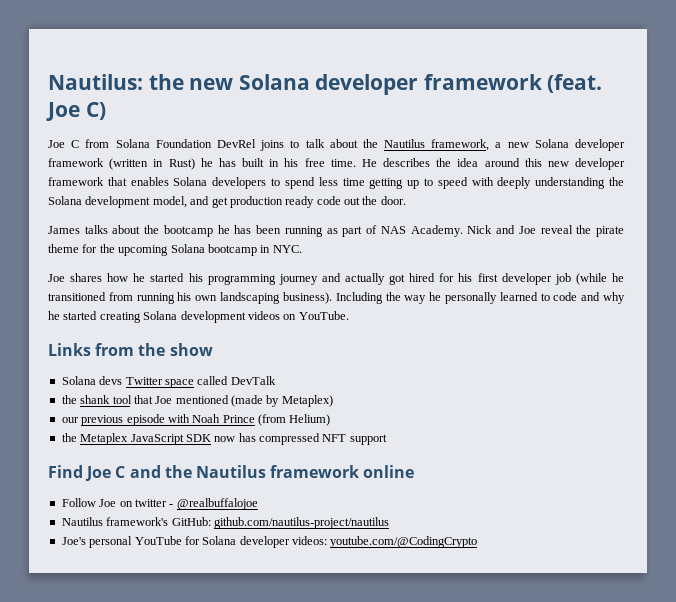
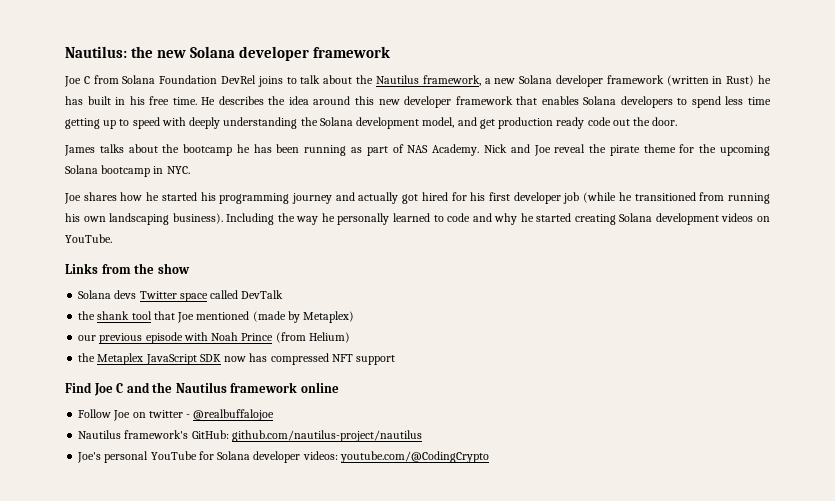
- Nautilus: the new Solana developer framework (feat. Joe C)
+ Nautilus: the new Solana developer framework

